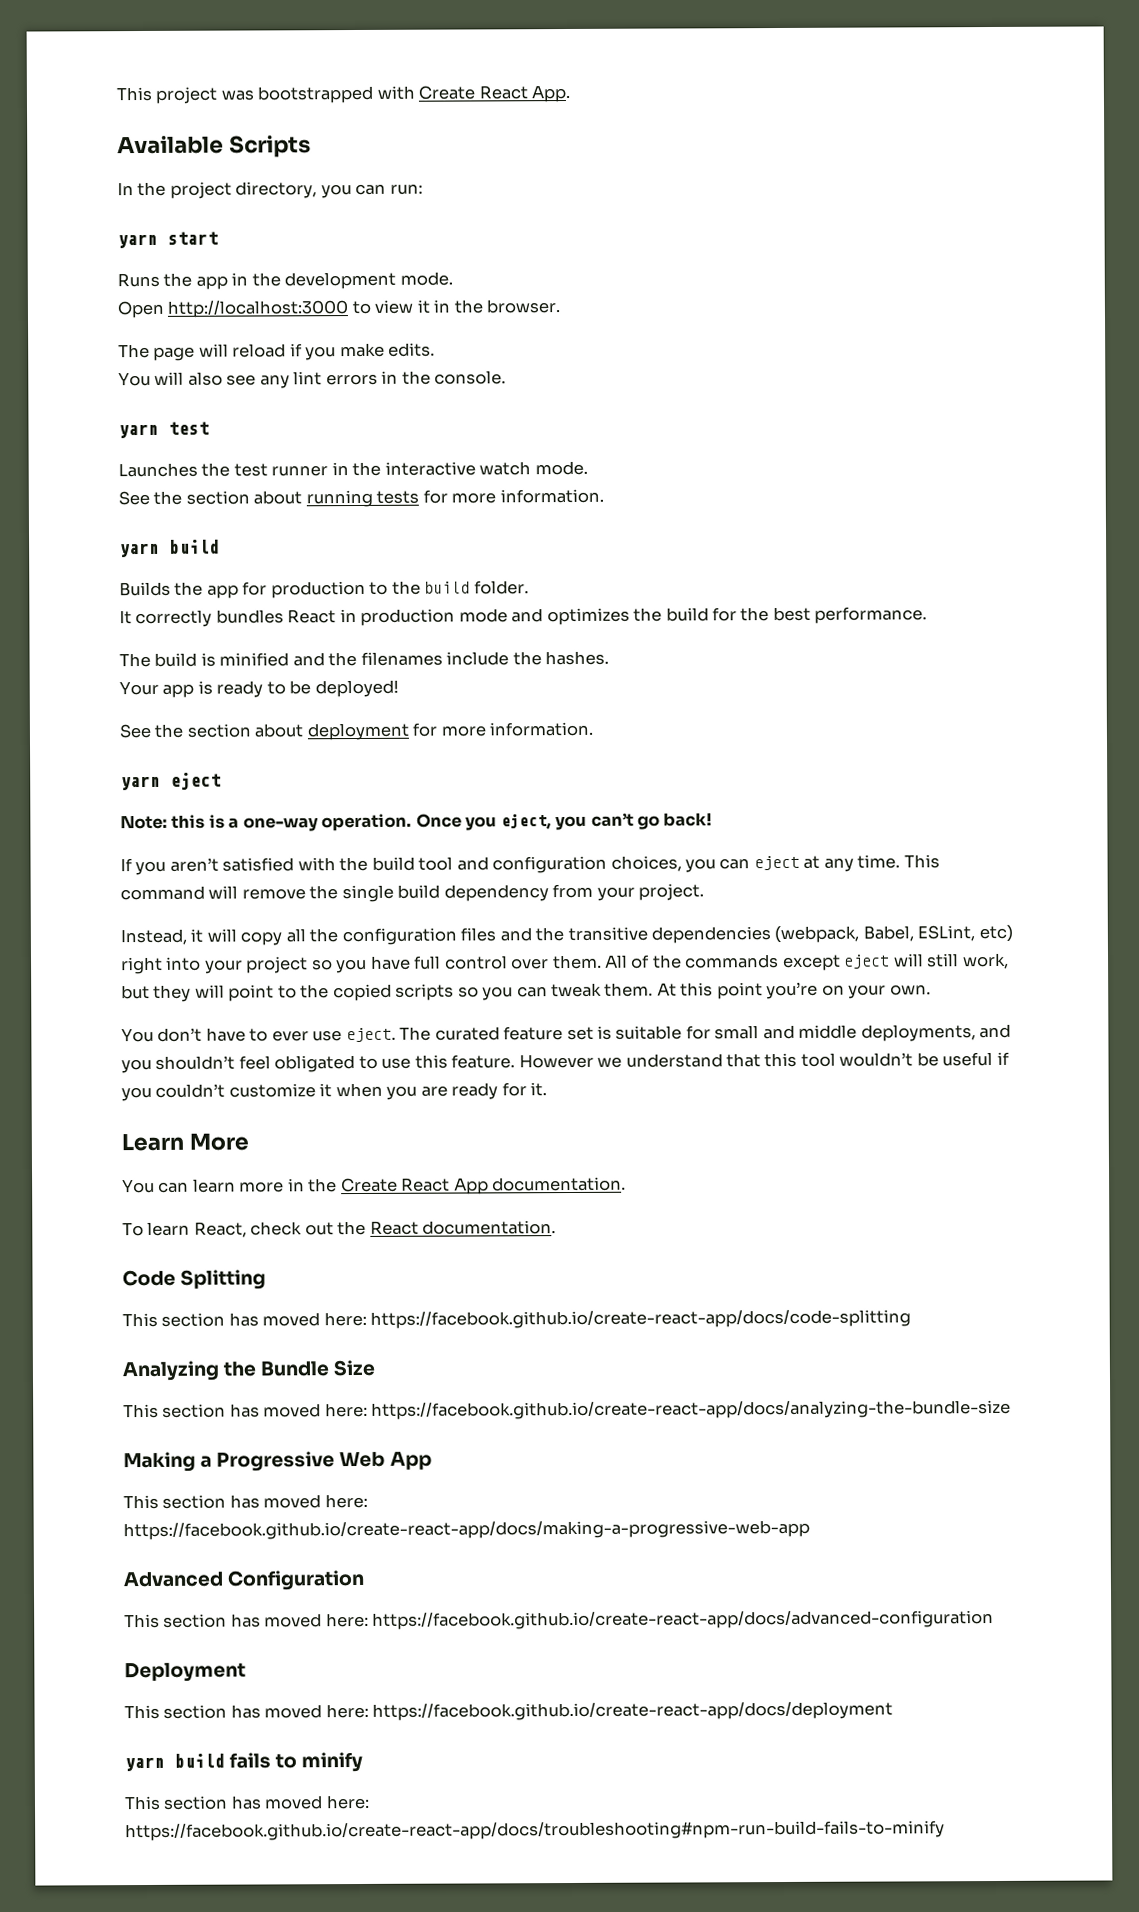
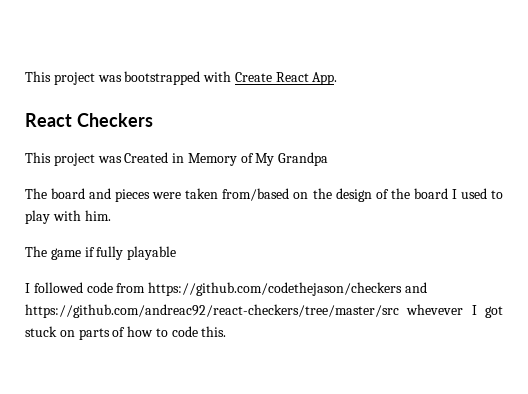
- Available Scripts
- In the project directory, you can run:
- yarn start
- Runs the app in the development mode.
- Open http://localhost:3000 to view it in the browser.
- The page will reload if you make edits.
- You will also see any lint errors in the console.
- yarn test
- Launches the test runner in the interactive watch mode.
- See the section about running tests for more information.
- yarn build
- Builds the app for production to the build folder.
- It correctly bundles React in production mode and optimizes the build for the best performance.
- The build is minified and the filenames include the hashes.
- Your app is ready to be deployed!
- See the section about deployment for more information.
- yarn eject
- Note: this is a one-way operation. Once you eject, you can’t go back!
- If you aren’t satisfied with the build tool and configuration choices, you can eject at any time. This command will remove the single build dependency from your project.
- Instead, it will copy all the configuration files and the transitive dependencies (webpack, Babel, ESLint, etc) right into your project so you have full control over them. All of the commands except eject will still work, but they will point to the copied scripts so you can tweak them. At this point you’re on your own.
- You don’t have to ever use eject. The curated feature set is suitable for small and middle deployments, and you shouldn’t feel obligated to use this feature. However we understand that this tool wouldn’t be useful if you couldn’t customize it when you are ready for it.
- Learn More
- You can learn more in the Create React App documentation.
- To learn React, check out the React documentation.
- Code Splitting
- This section has moved here: https://facebook.github.io/create-react-app/docs/code-splitting
- Analyzing the Bundle Size
- This section has moved here: https://facebook.github.io/create-react-app/docs/analyzing-the-bundle-size
- Making a Progressive Web App
- This section has moved here: https://facebook.github.io/create-react-app/docs/making-a-progressive-web-app
- Advanced Configuration
- This section has moved here: https://facebook.github.io/create-react-app/docs/advanced-configuration
- Deployment
- This section has moved here: https://facebook.github.io/create-react-app/docs/deployment
- yarn build fails to minify
- This section has moved here: https://facebook.github.io/create-react-app/docs/troubleshooting#npm-run-build-fails-to-minify
+ React Checkers
+ This project was Created in Memory of My Grandpa
+ The board and pieces were taken from/based on the design of the board I used to play with him.
+ The game if fully playable
+ I followed code from https://github.com/codethejason/checkers and https://github.com/andreac92/react-checkers/tree/master/src whevever I got stuck on parts of how to code this.

